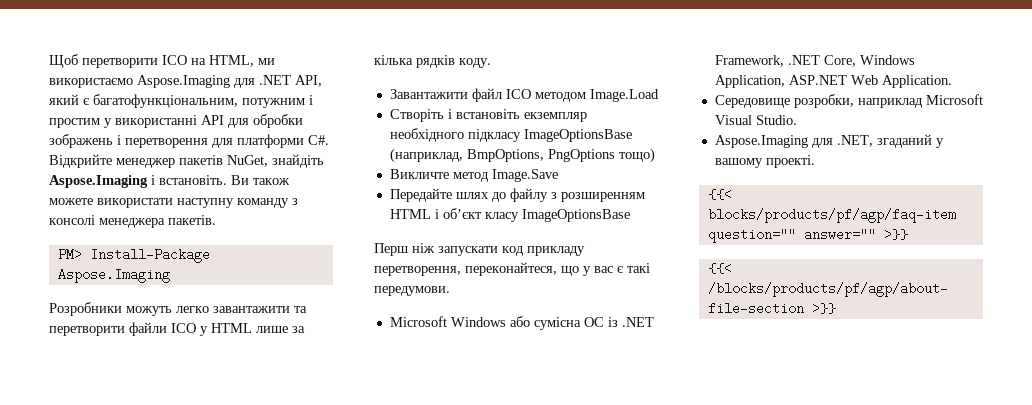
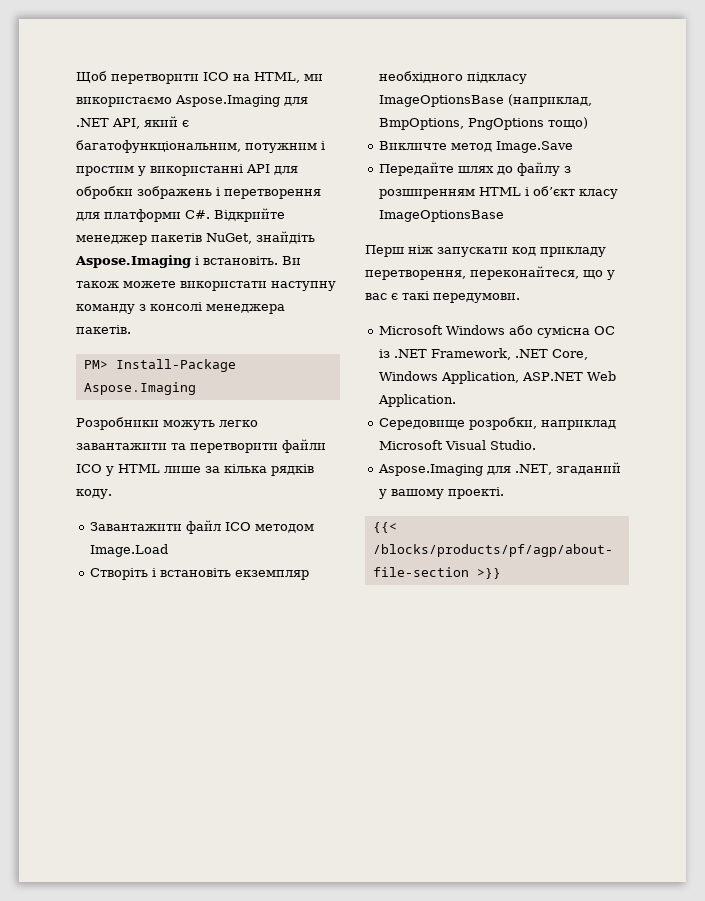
- {{< blocks/products/pf/agp/faq-item question="" answer="" >}}

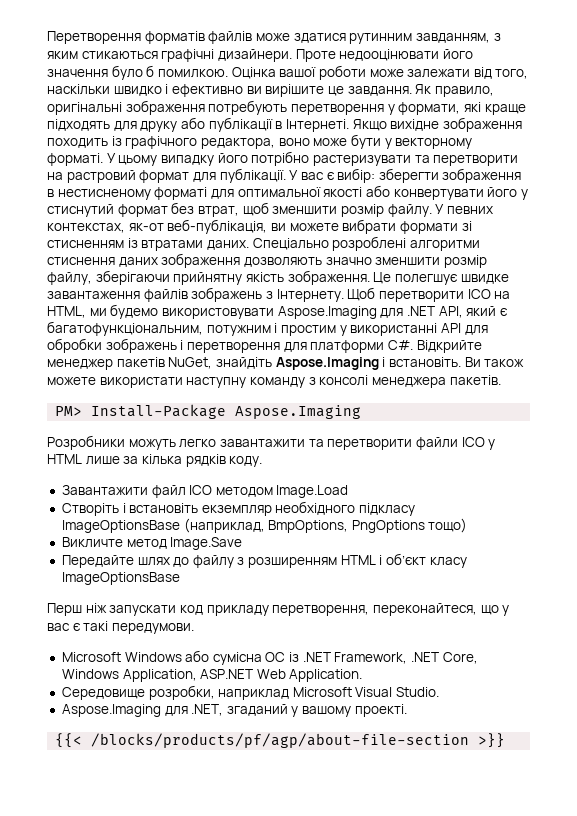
+ Перетворення форматів файлів може здатися рутинним завданням, з яким стикаються графічні дизайнери. Проте недооцінювати його значення було б помилкою. Оцінка вашої роботи може залежати від того, наскільки швидко і ефективно ви вирішите це завдання. Як правило, оригінальні зображення потребують перетворення у формати, які краще підходять для друку або публікації в Інтернеті. Якщо вихідне зображення походить із графічного редактора, воно може бути у векторному форматі. У цьому випадку його потрібно растеризувати та перетворити на растровий формат для публікації. У вас є вибір: зберегти зображення в нестисненому форматі для оптимальної якості або конвертувати його у стиснутий формат без втрат, щоб зменшити розмір файлу. У певних контекстах, як-от веб-публікація, ви можете вибрати формати зі стисненням із втратами даних. Спеціально розроблені алгоритми стиснення даних зображення дозволяють значно зменшити розмір файлу, зберігаючи прийнятну якість зображення. Це полегшує швидке завантаження файлів зображень з Інтернету.
- Щоб перетворити ICO на HTML, ми використаємо Aspose.Imaging для .NET API, який є багатофункціональним, потужним і простим у використанні API для обробки зображень і перетворення для платформи C#. Відкрийте менеджер пакетів NuGet, знайдіть Aspose.Imaging і встановіть.
+ Щоб перетворити ICO на HTML, ми будемо використовувати Aspose.Imaging для .NET API, який є багатофункціональним, потужним і простим у використанні API для обробки зображень і перетворення для платформи C#. Відкрийте менеджер пакетів NuGet, знайдіть Aspose.Imaging і встановіть.

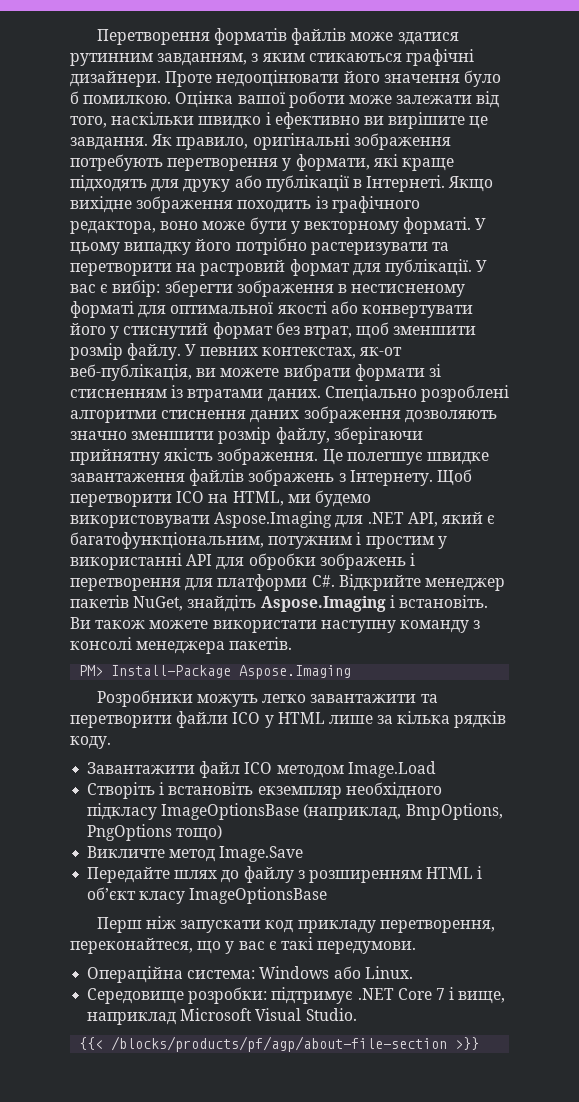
- Microsoft Windows або сумісна ОС із .NET Framework, .NET Core, Windows Application, ASP.NET Web Application.
- Середовище розробки, наприклад Microsoft Visual Studio.
- Aspose.Imaging для .NET, згаданий у вашому проекті.
+ Операційна система: Windows або Linux.
+ Середовище розробки: підтримує .NET Core 7 і вище, наприклад Microsoft Visual Studio.

